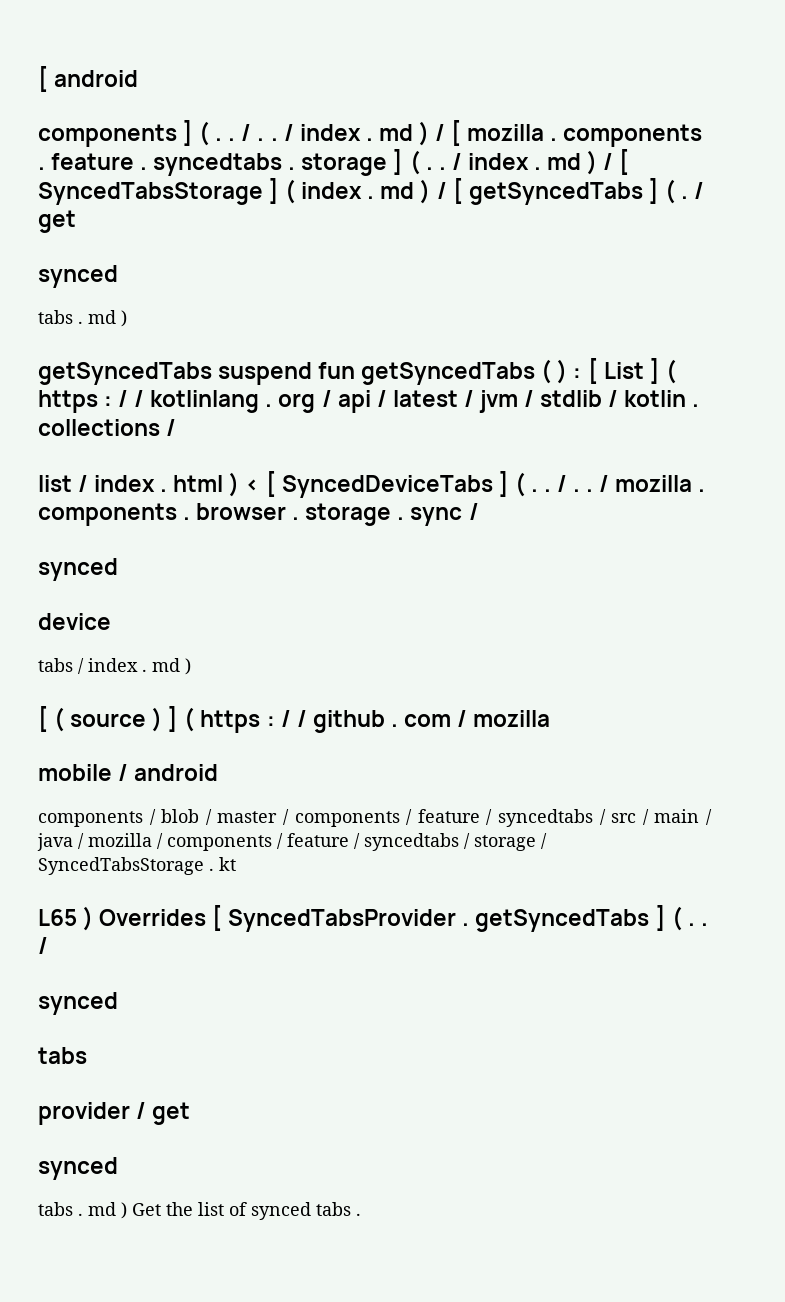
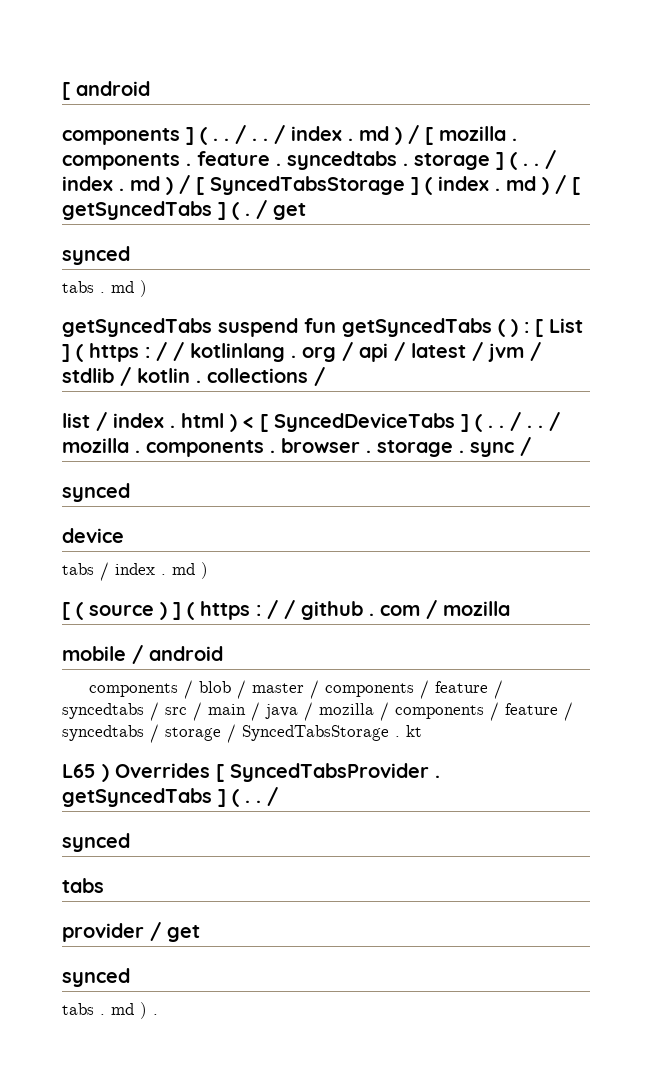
- tabs . md ) Get the list of synced tabs .
+ tabs . md ) .

